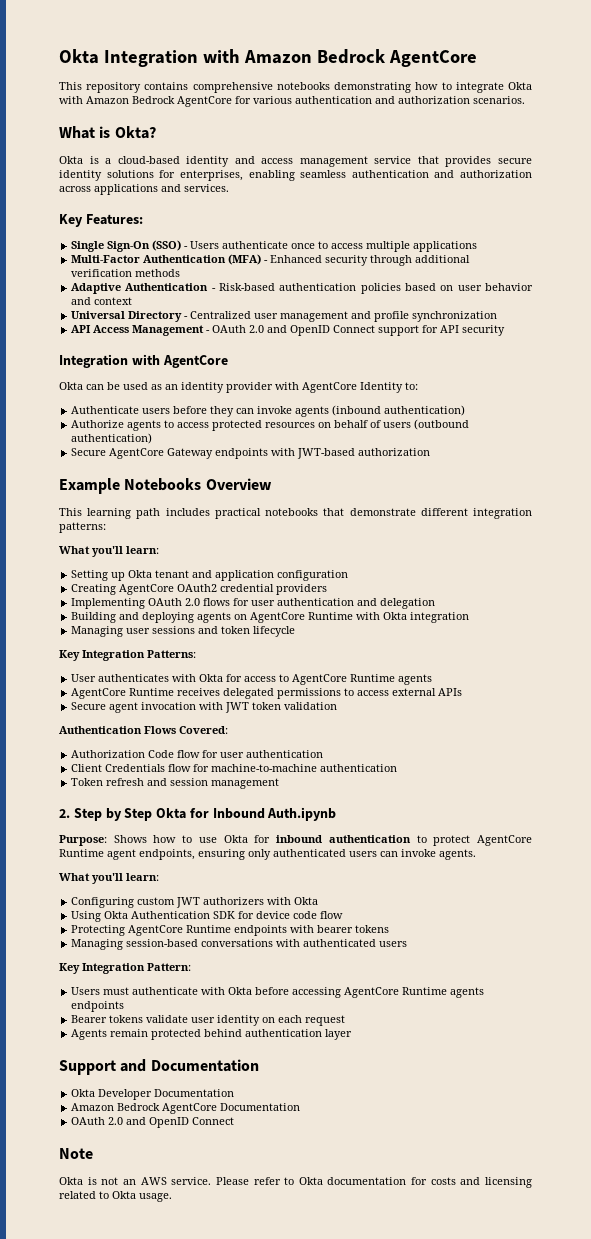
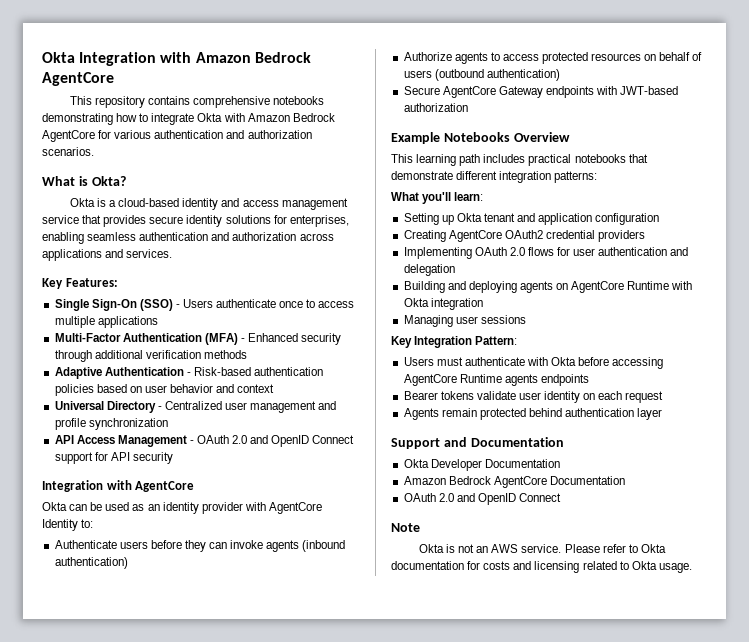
- Managing user sessions and token lifecycle
- Key Integration Patterns:
- User authenticates with Okta for access to AgentCore Runtime agents
- AgentCore Runtime receives delegated permissions to access external APIs
- Secure agent invocation with JWT token validation
- Authentication Flows Covered:
- Authorization Code flow for user authentication
- Client Credentials flow for machine-to-machine authentication
- Token refresh and session management
- 2. Step by Step Okta for Inbound Auth.ipynb
- Purpose: Shows how to use Okta for inbound authentication to protect AgentCore Runtime agent endpoints, ensuring only authenticated users can invoke agents.
- What you'll learn:
- Configuring custom JWT authorizers with Okta
- Using Okta Authentication SDK for device code flow
- Protecting AgentCore Runtime endpoints with bearer tokens
- Managing session-based conversations with authenticated users
+ Managing user sessions

